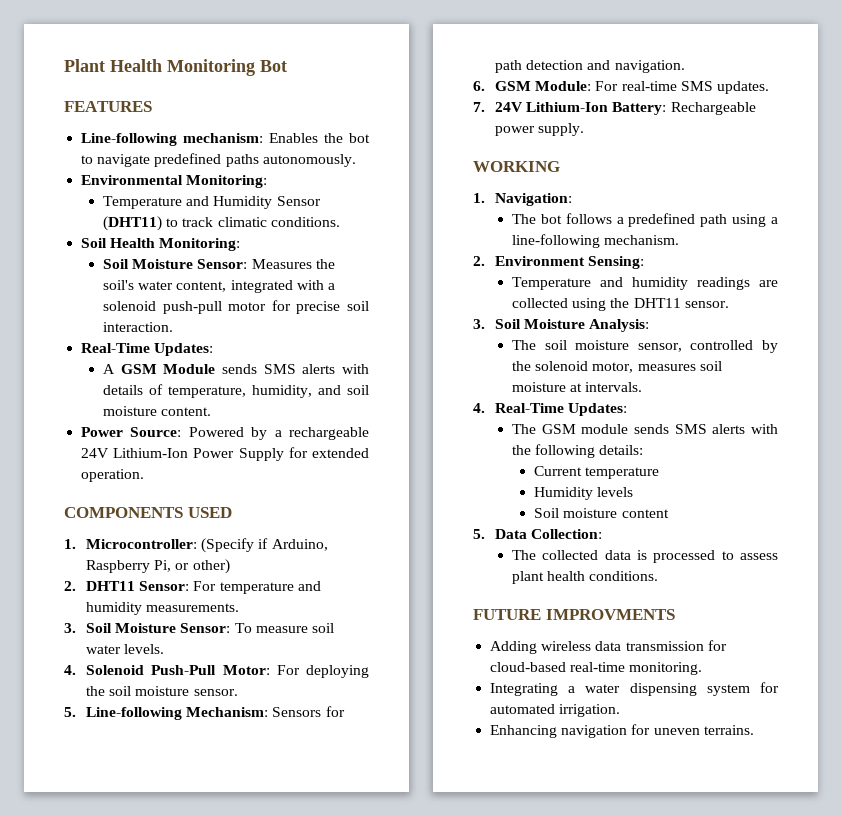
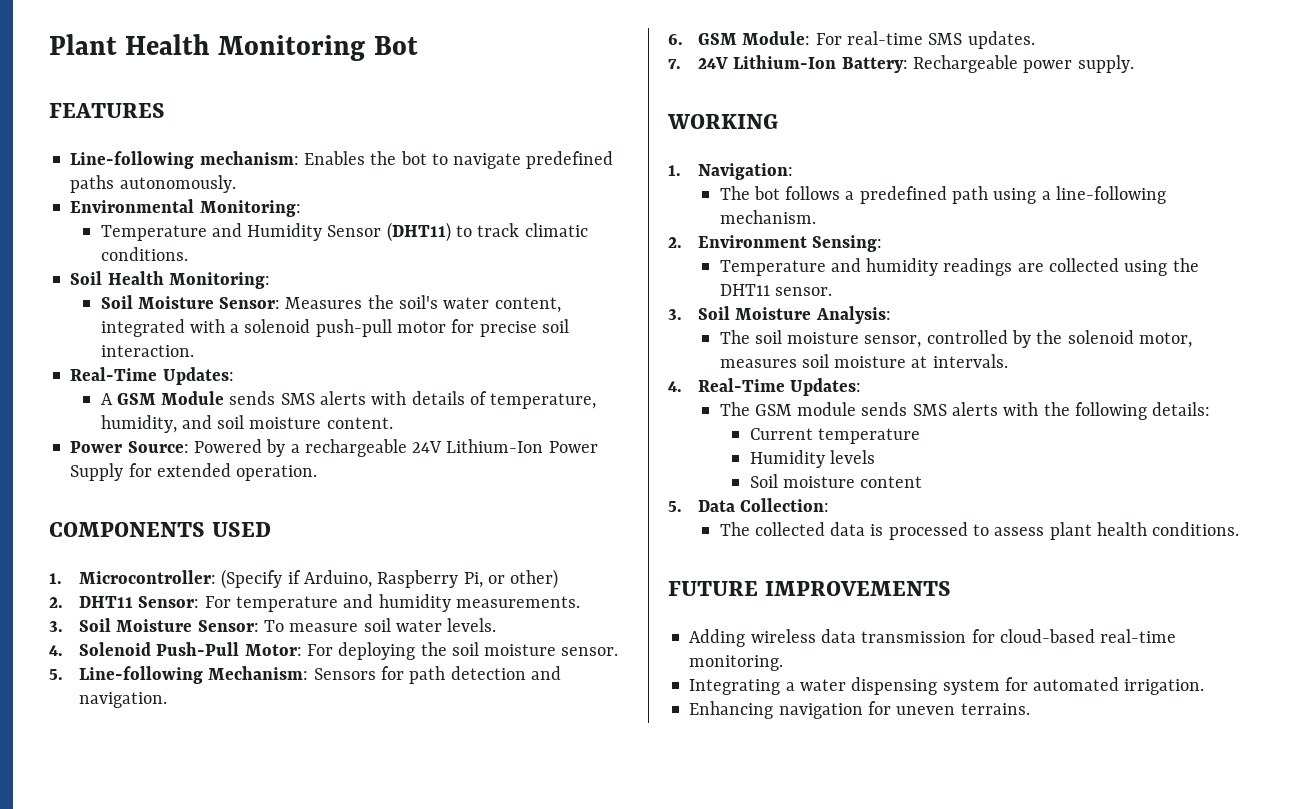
- FUTURE IMPROVMENTS
+ FUTURE IMPROVEMENTS

